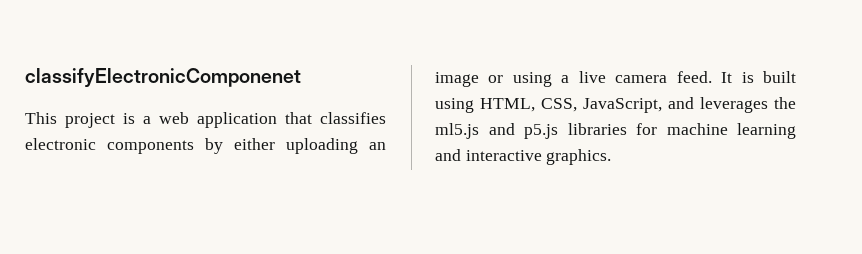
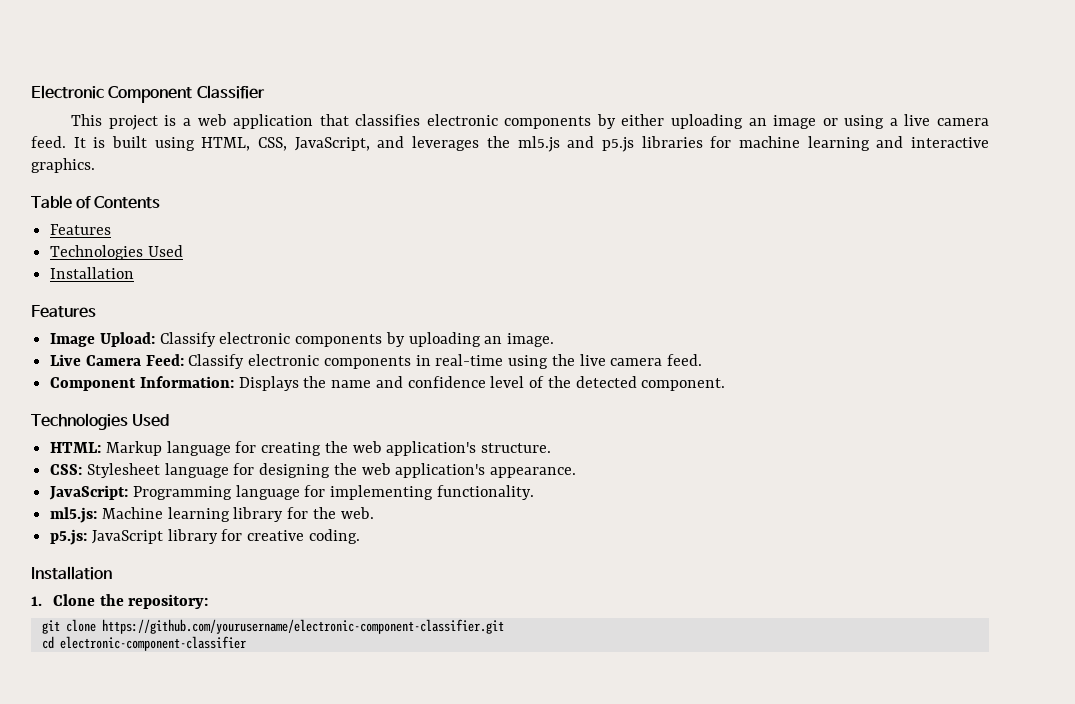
- classifyElectronicComponenet
+ Electronic Component Classifier
+ Table of Contents
+ Features
+ Technologies Used
+ Installation
+ Features
+ Image Upload: Classify electronic components by uploading an image.
+ Live Camera Feed: Classify electronic components in real-time using the live camera feed.
+ Component Information: Displays the name and confidence level of the detected component.
+ Technologies Used
+ HTML: Markup language for creating the web application's structure.
+ CSS: Stylesheet language for designing the web application's appearance.
+ JavaScript: Programming language for implementing functionality.
+ ml5.js: Machine learning library for the web.
+ p5.js: JavaScript library for creative coding.
+ Installation
+ 1. Clone the repository:
+ git clone https://github.com/yourusername/electronic-component-classifier.git
+ cd electronic-component-classifier

